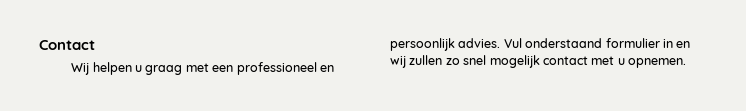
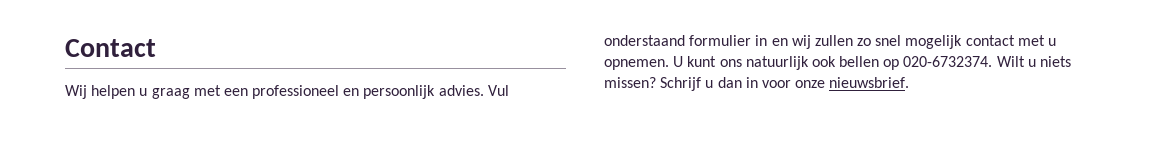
+ U kunt ons natuurlijk ook bellen op 020-6732374. Wilt u niets missen? Schrijf u dan in voor onze nieuwsbrief.

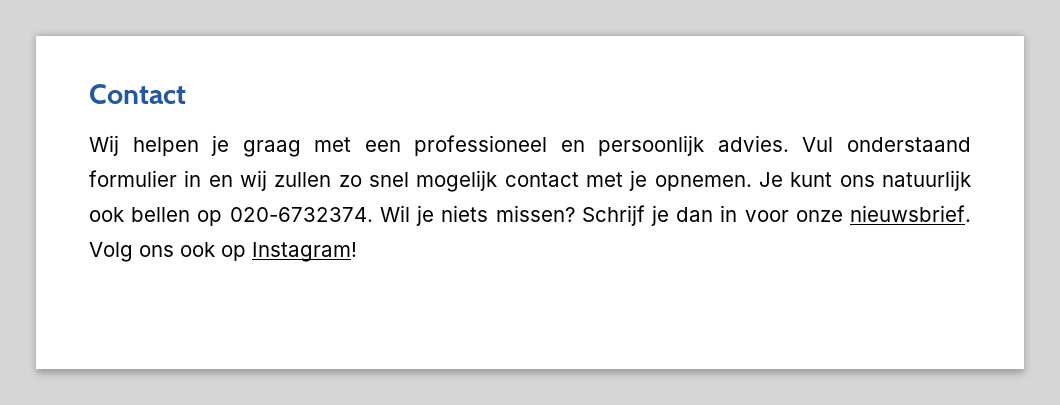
- Wij helpen u graag met een professioneel en persoonlijk advies.
+ Wij helpen je graag met een professioneel en persoonlijk advies.
- Vul onderstaand formulier in en wij zullen zo snel mogelijk contact met u opnemen. U kunt ons natuurlijk ook bellen op 020-6732374.
+ Vul onderstaand formulier in en wij zullen zo snel mogelijk contact met je opnemen. Je kunt ons natuurlijk ook bellen op 020-6732374.
- Wilt u niets missen?
+ Wil je niets missen?
- Schrijf u dan in voor onze nieuwsbrief.
+ Schrijf je dan in voor onze nieuwsbrief.
+ Volg ons ook op Instagram!

